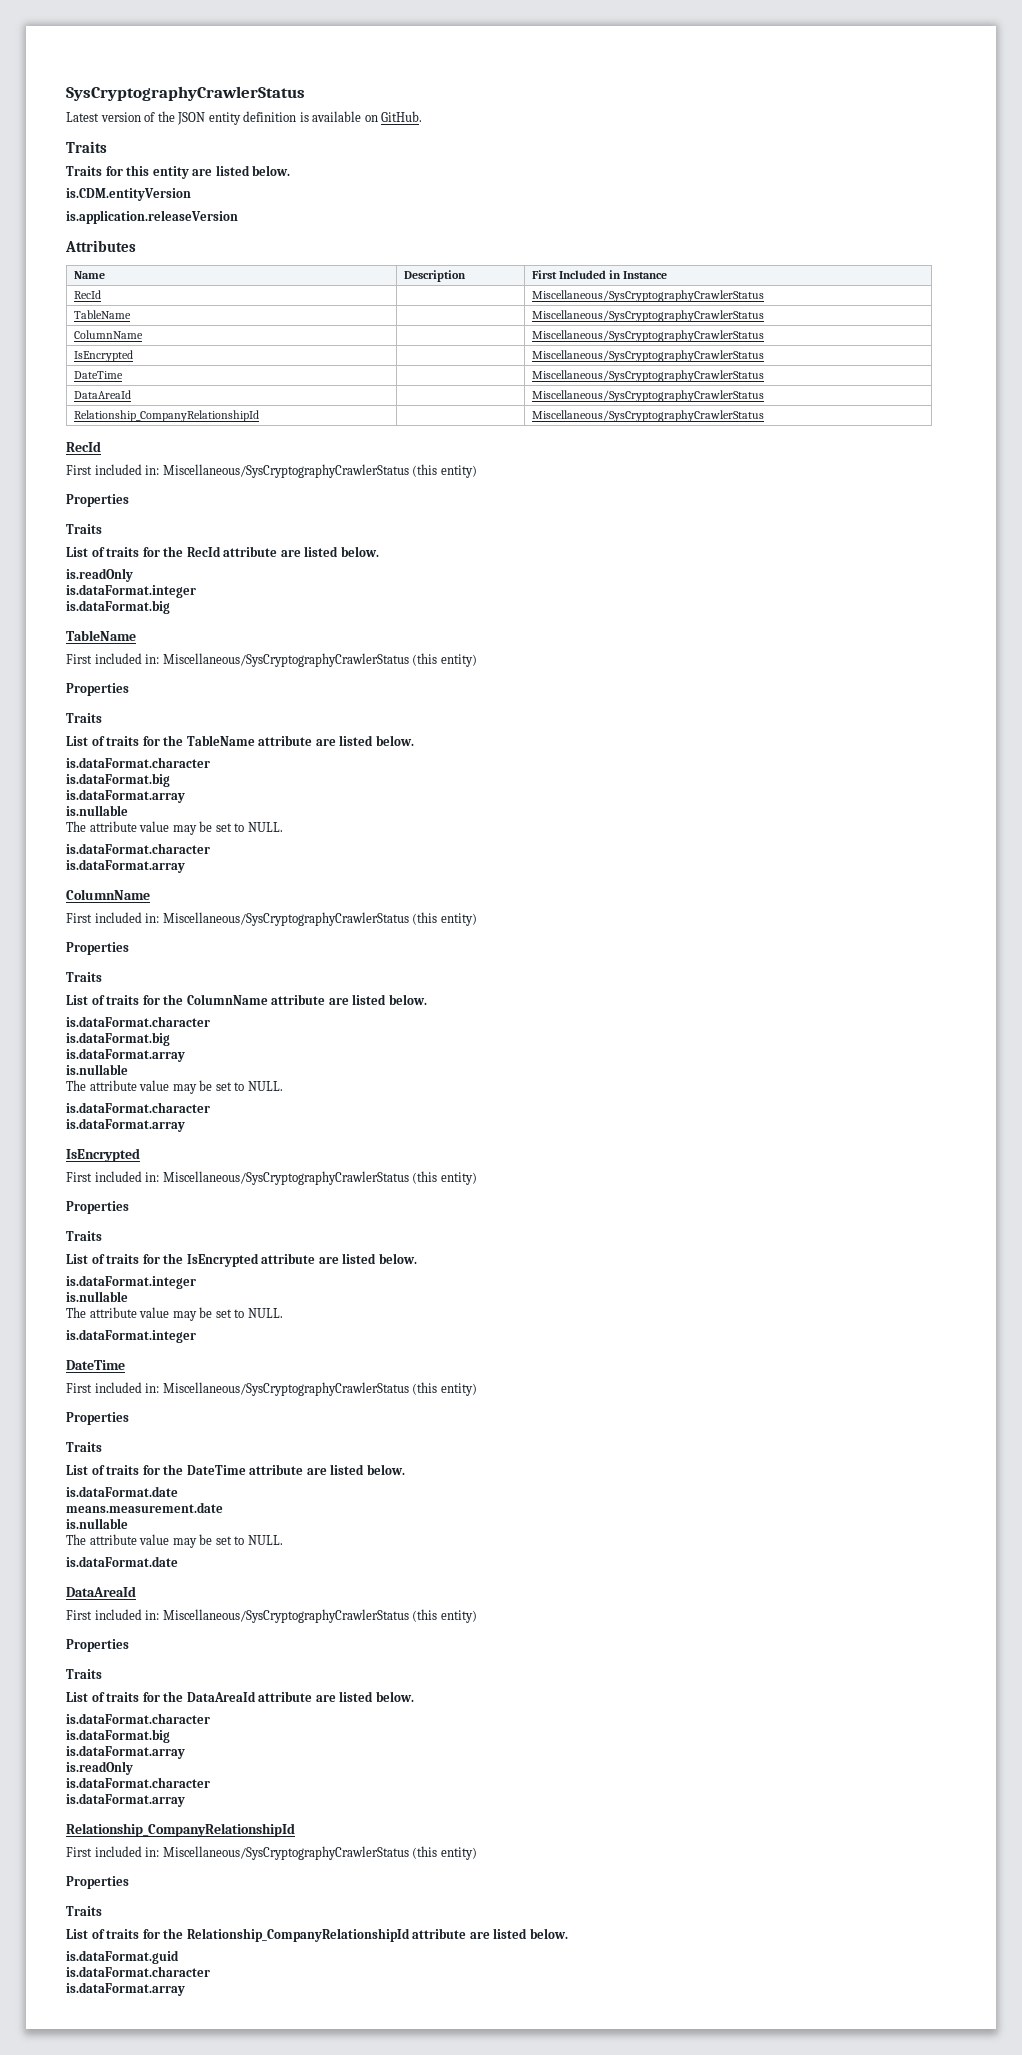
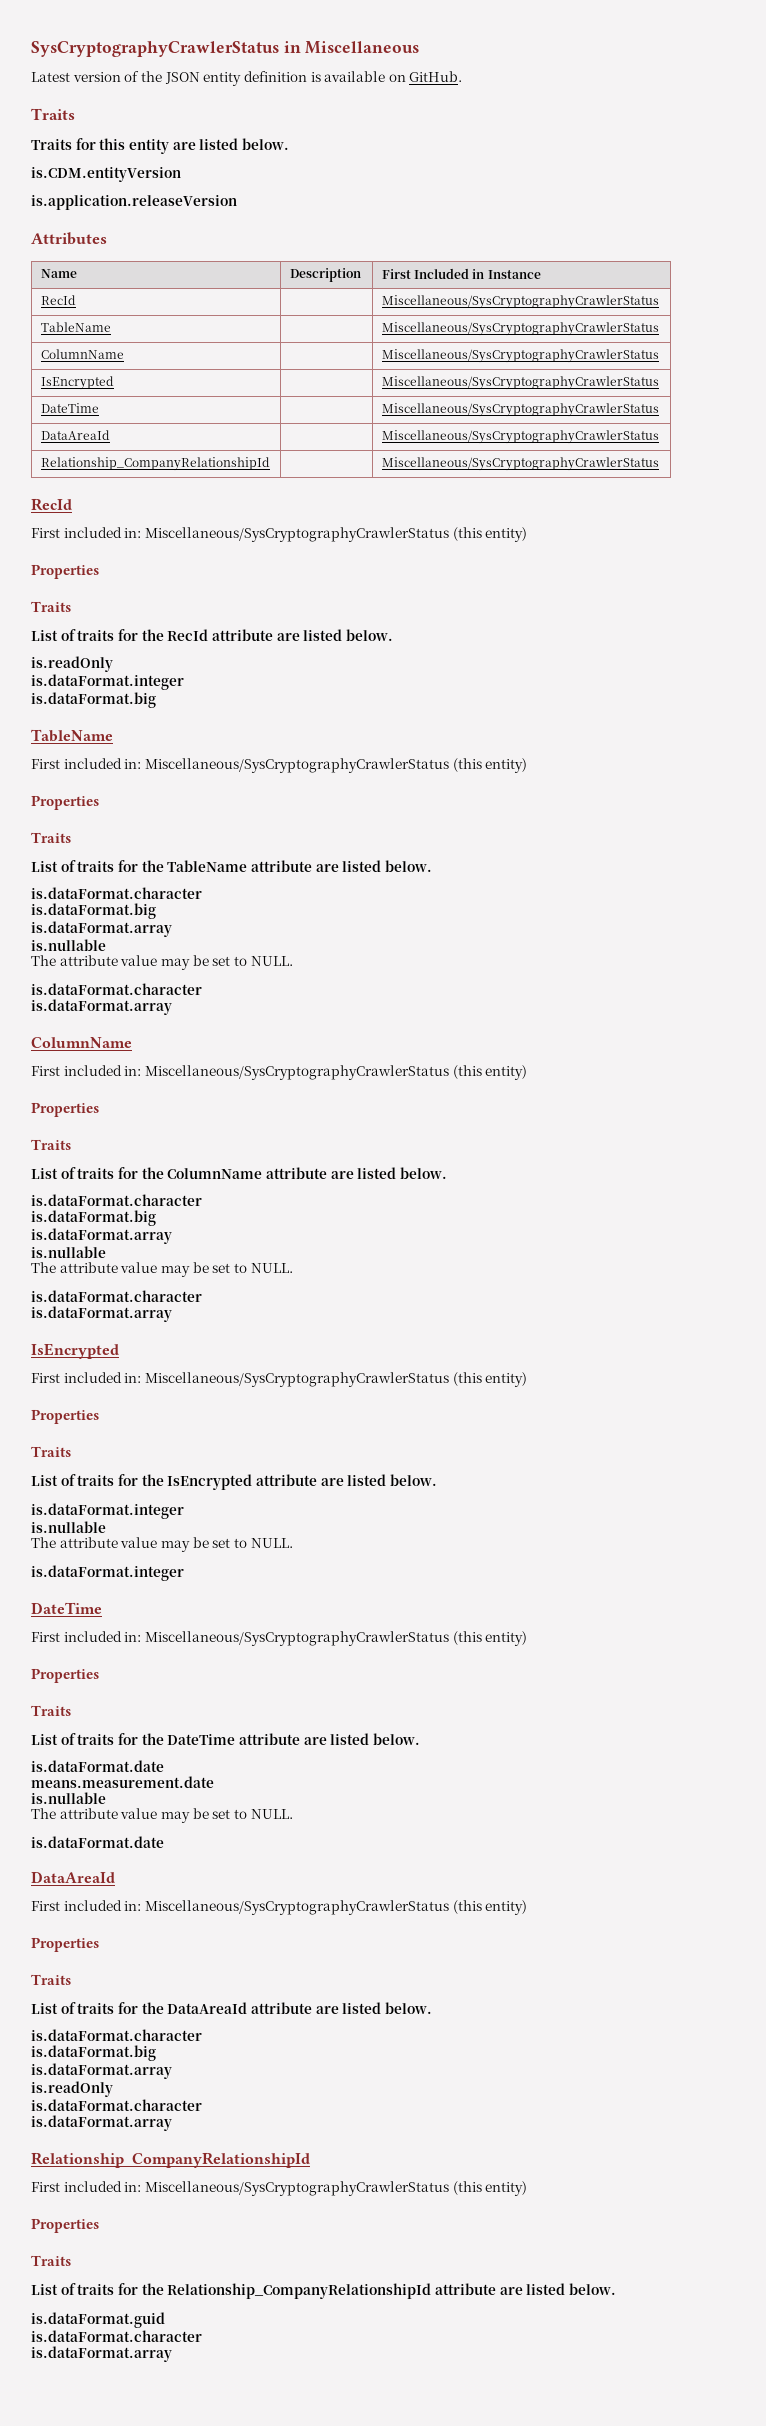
- SysCryptographyCrawlerStatus
+ SysCryptographyCrawlerStatus in Miscellaneous

